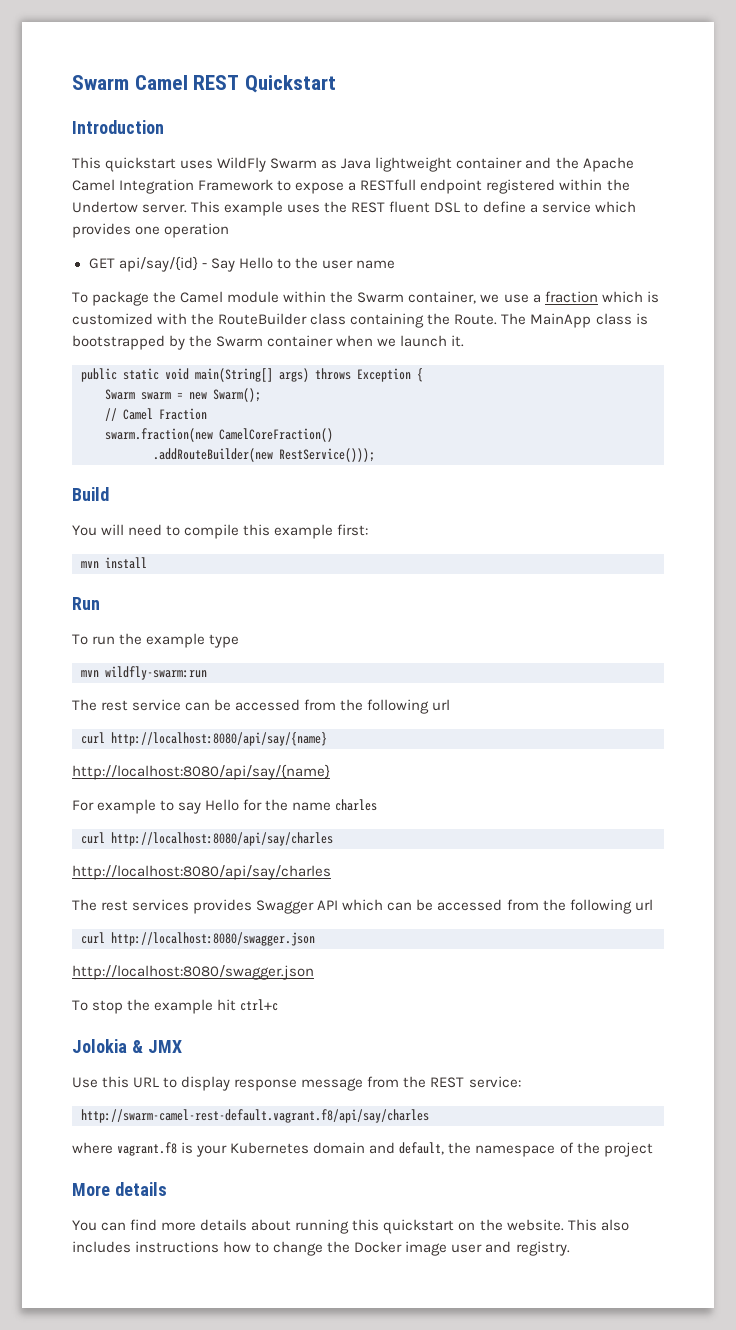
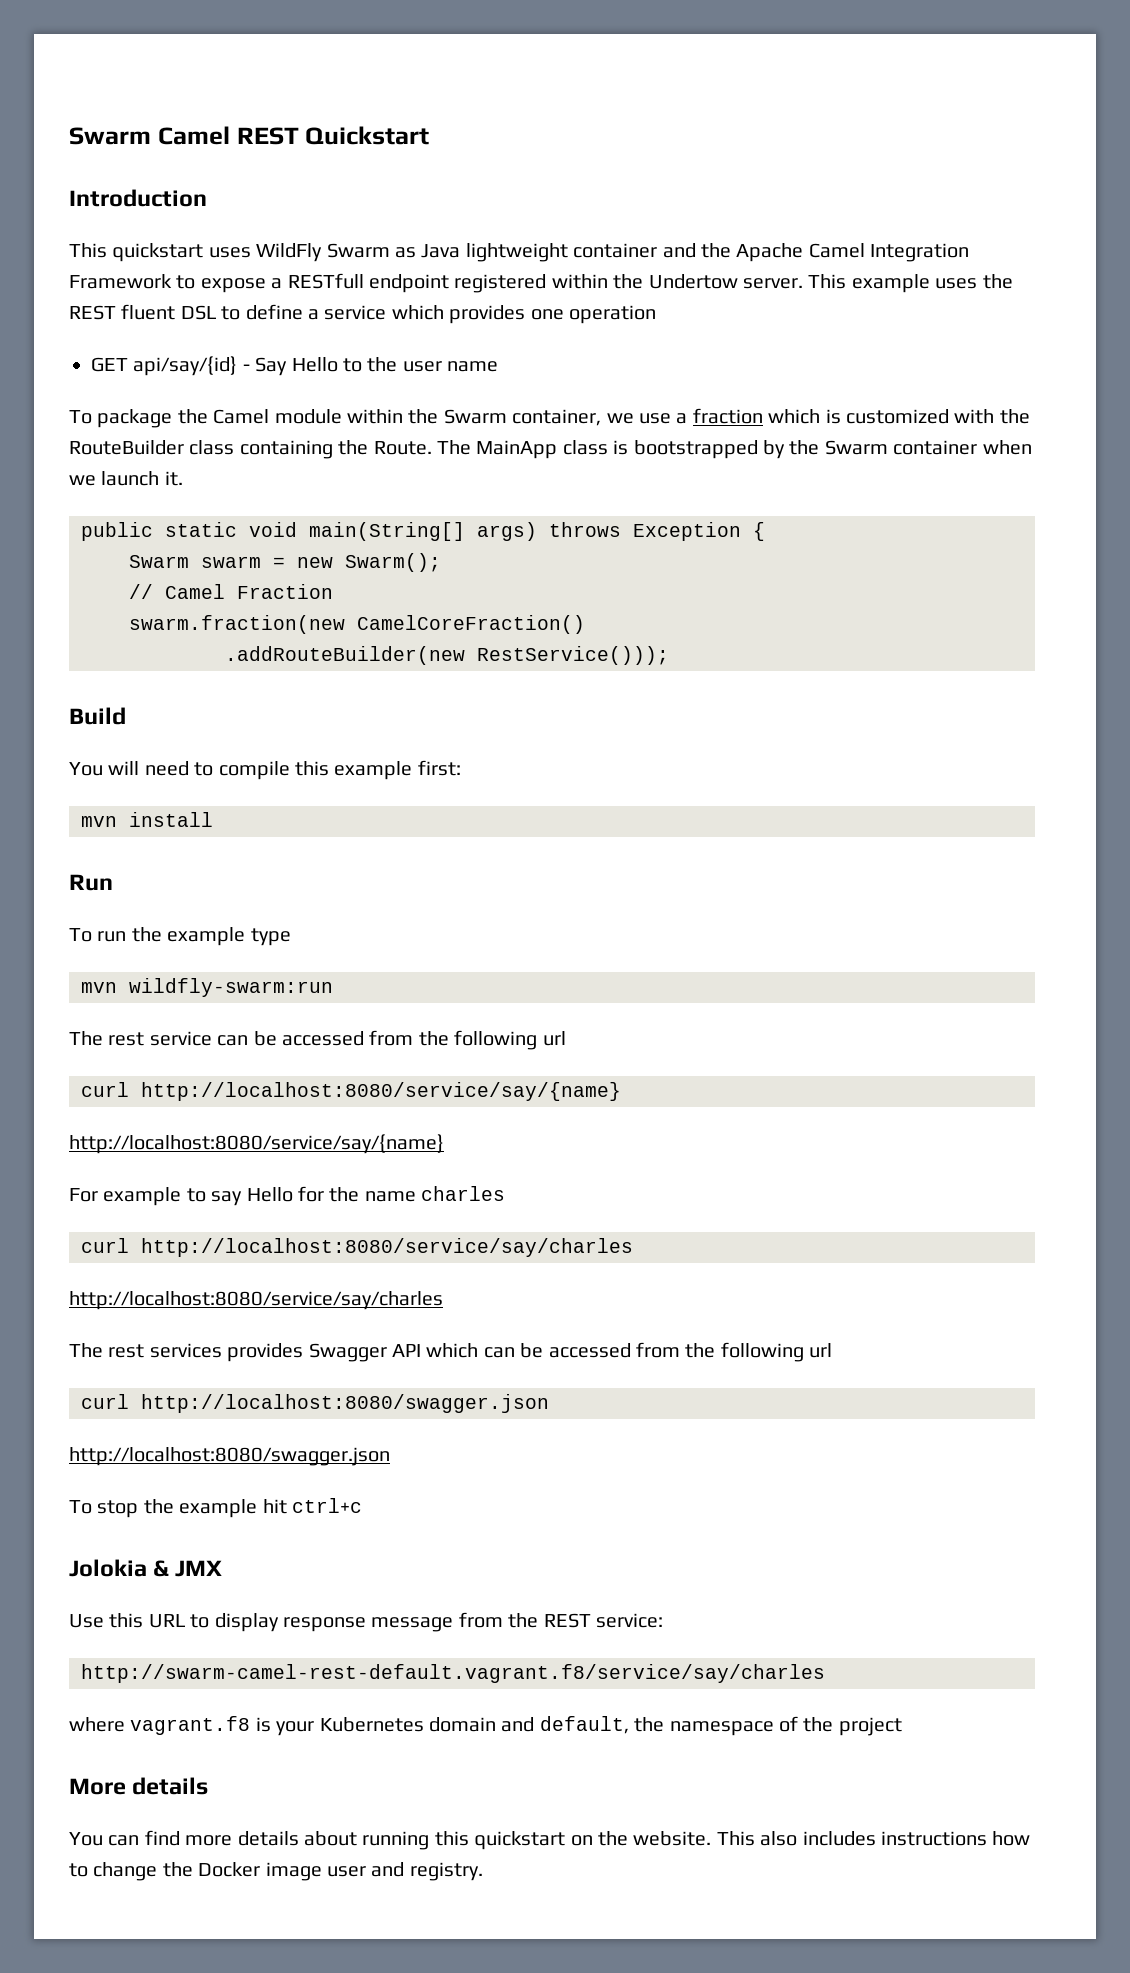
- curl http://localhost:8080/api/say/{name}
- http://localhost:8080/api/say/{name}
+ curl http://localhost:8080/service/say/{name}
+ http://localhost:8080/service/say/{name}
- curl http://localhost:8080/api/say/charles
- http://localhost:8080/api/say/charles
+ curl http://localhost:8080/service/say/charles
+ http://localhost:8080/service/say/charles
- http://swarm-camel-rest-default.vagrant.f8/api/say/charles
+ http://swarm-camel-rest-default.vagrant.f8/service/say/charles

